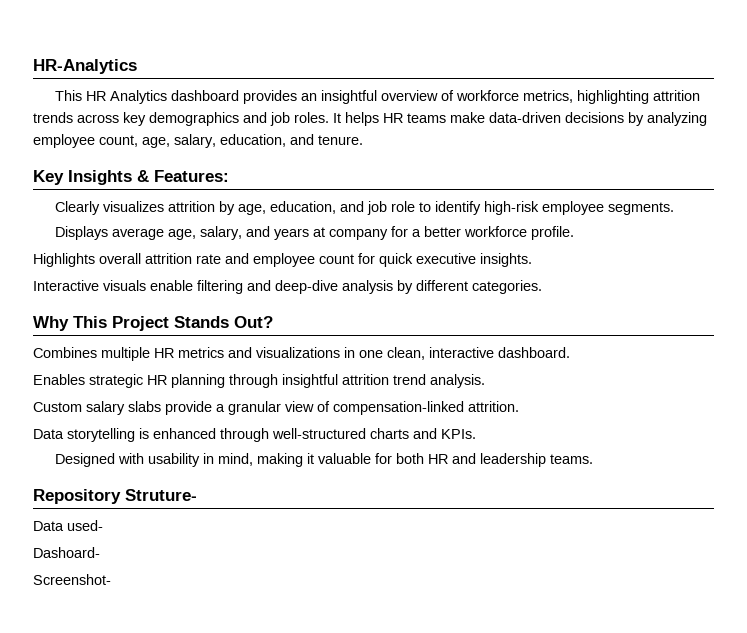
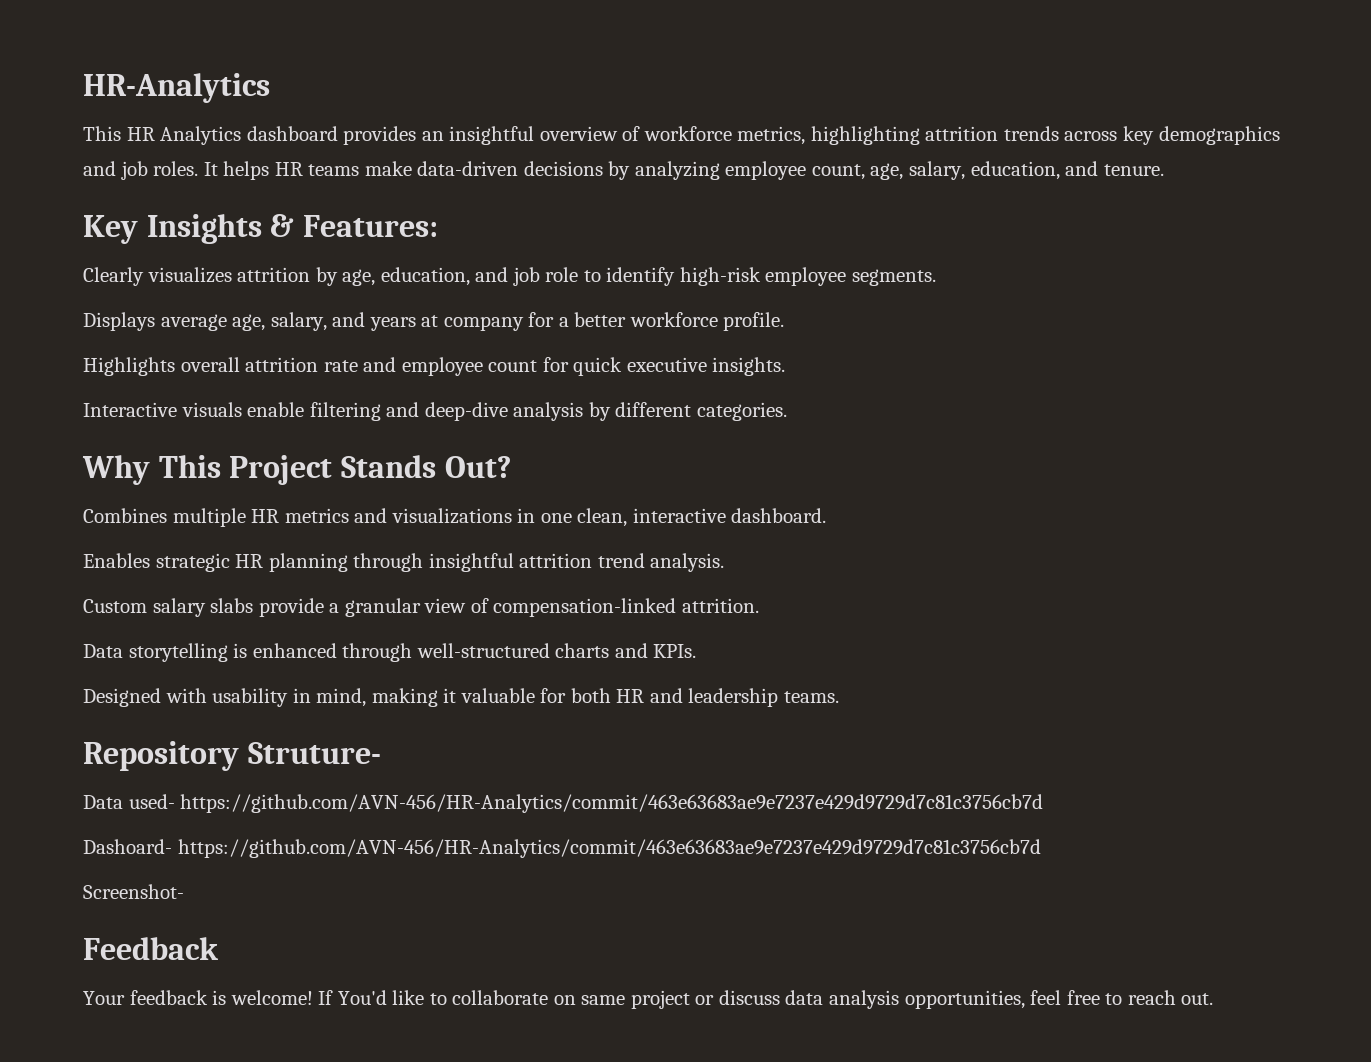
- Data used-
+ Data used- https://github.com/AVN-456/HR-Analytics/commit/463e63683ae9e7237e429d9729d7c81c3756cb7d
- Dashoard-
+ Dashoard- https://github.com/AVN-456/HR-Analytics/commit/463e63683ae9e7237e429d9729d7c81c3756cb7d
+ Feedback
+ Your feedback is welcome! If You'd like to collaborate on same project or discuss data analysis opportunities, feel free to reach out.

